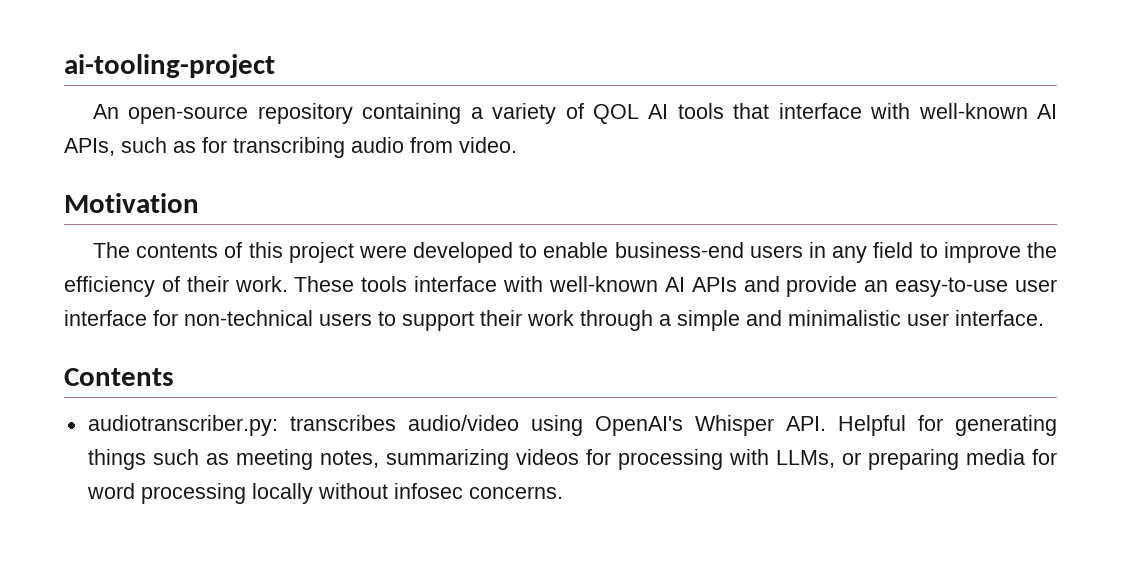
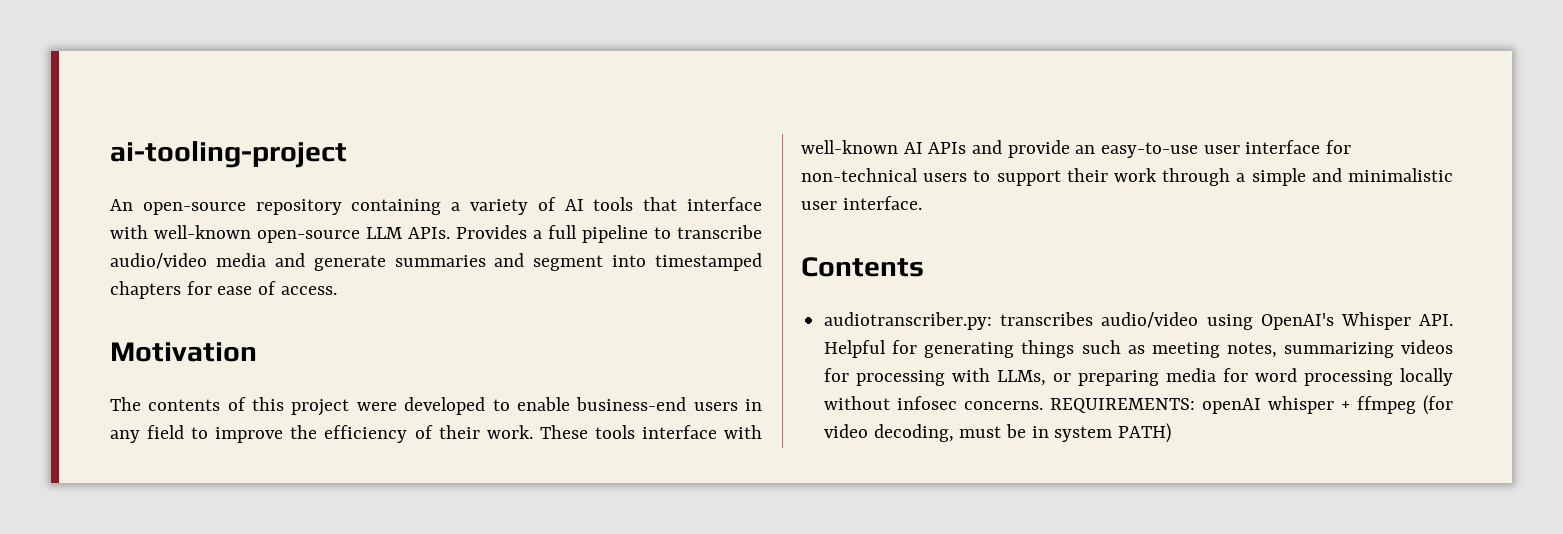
- An open-source repository containing a variety of QOL AI tools that interface with well-known AI APIs, such as for transcribing audio from video.
+ An open-source repository containing a variety of AI tools that interface with well-known open-source LLM APIs. Provides a full pipeline to transcribe audio/video media and generate summaries and segment into timestamped chapters for ease of access.
+ REQUIREMENTS: openAI whisper + ffmpeg (for video decoding, must be in system PATH)

